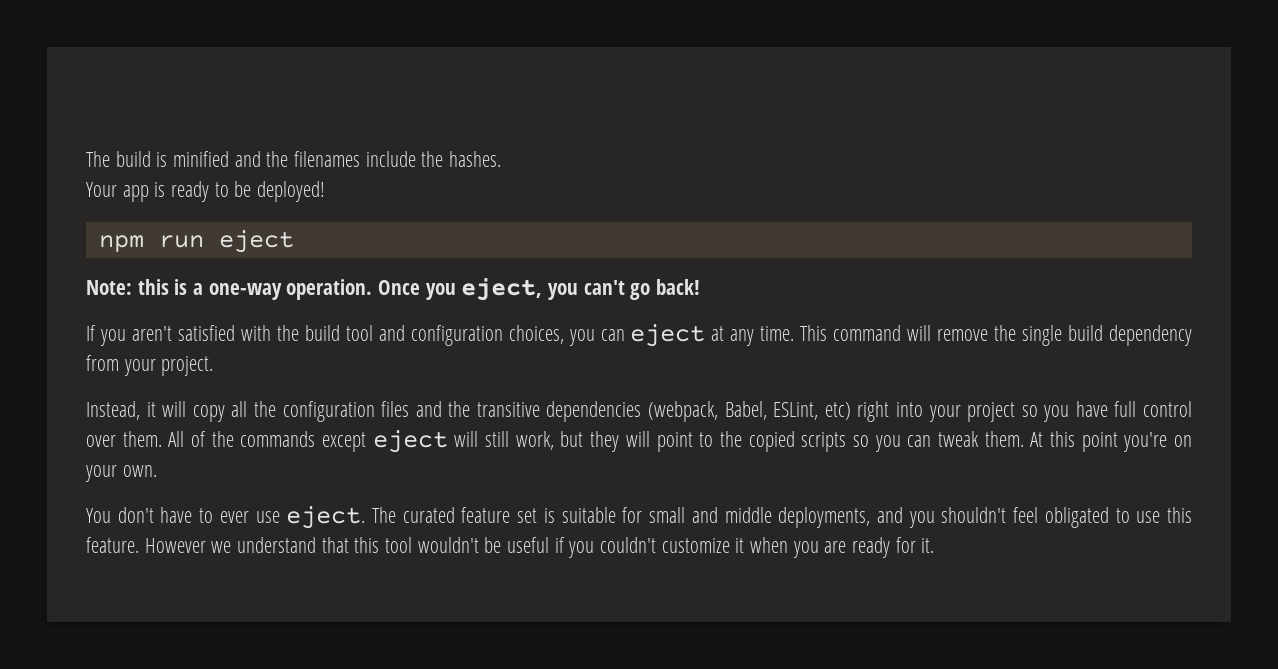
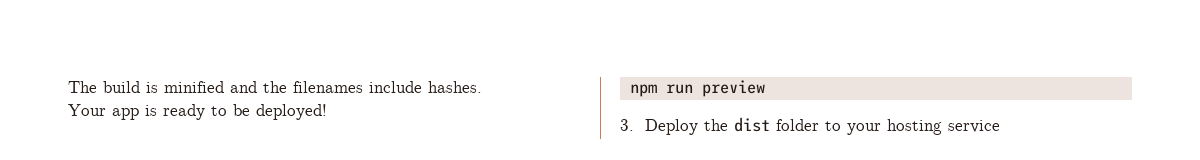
- The build is minified and the filenames include the hashes.
+ The build is minified and the filenames include hashes.
- npm run eject
- Note: this is a one-way operation. Once you eject, you can't go back!
- If you aren't satisfied with the build tool and configuration choices, you can eject at any time. This command will remove the single build dependency from your project.
- Instead, it will copy all the configuration files and the transitive dependencies (webpack, Babel, ESLint, etc) right into your project so you have full control over them. All of the commands except eject will still work, but they will point to the copied scripts so you can tweak them. At this point you're on your own.
- You don't have to ever use eject. The curated feature set is suitable for small and middle deployments, and you shouldn't feel obligated to use this feature. However we understand that this tool wouldn't be useful if you couldn't customize it when you are ready for it.
+ npm run preview
+ 3. Deploy the dist folder to your hosting service

